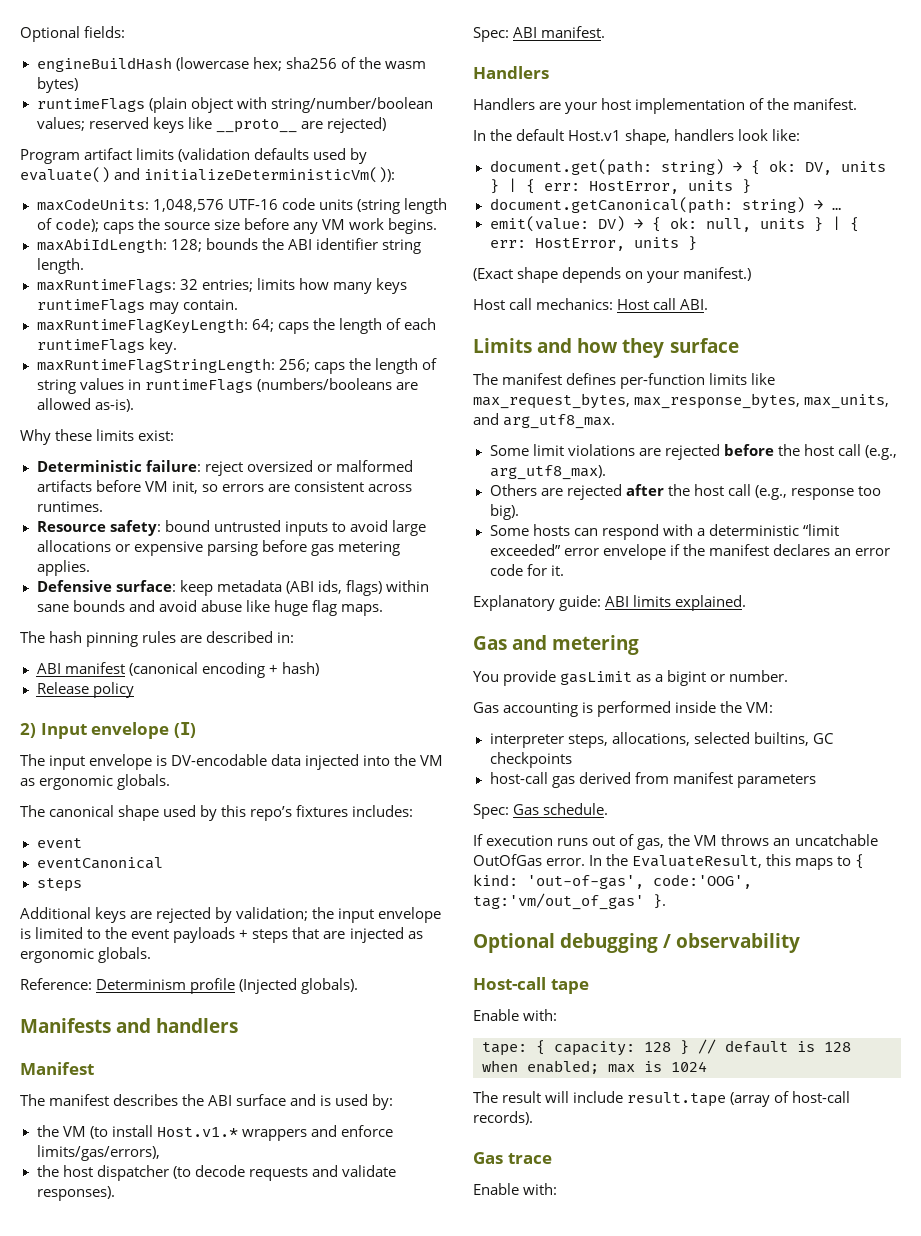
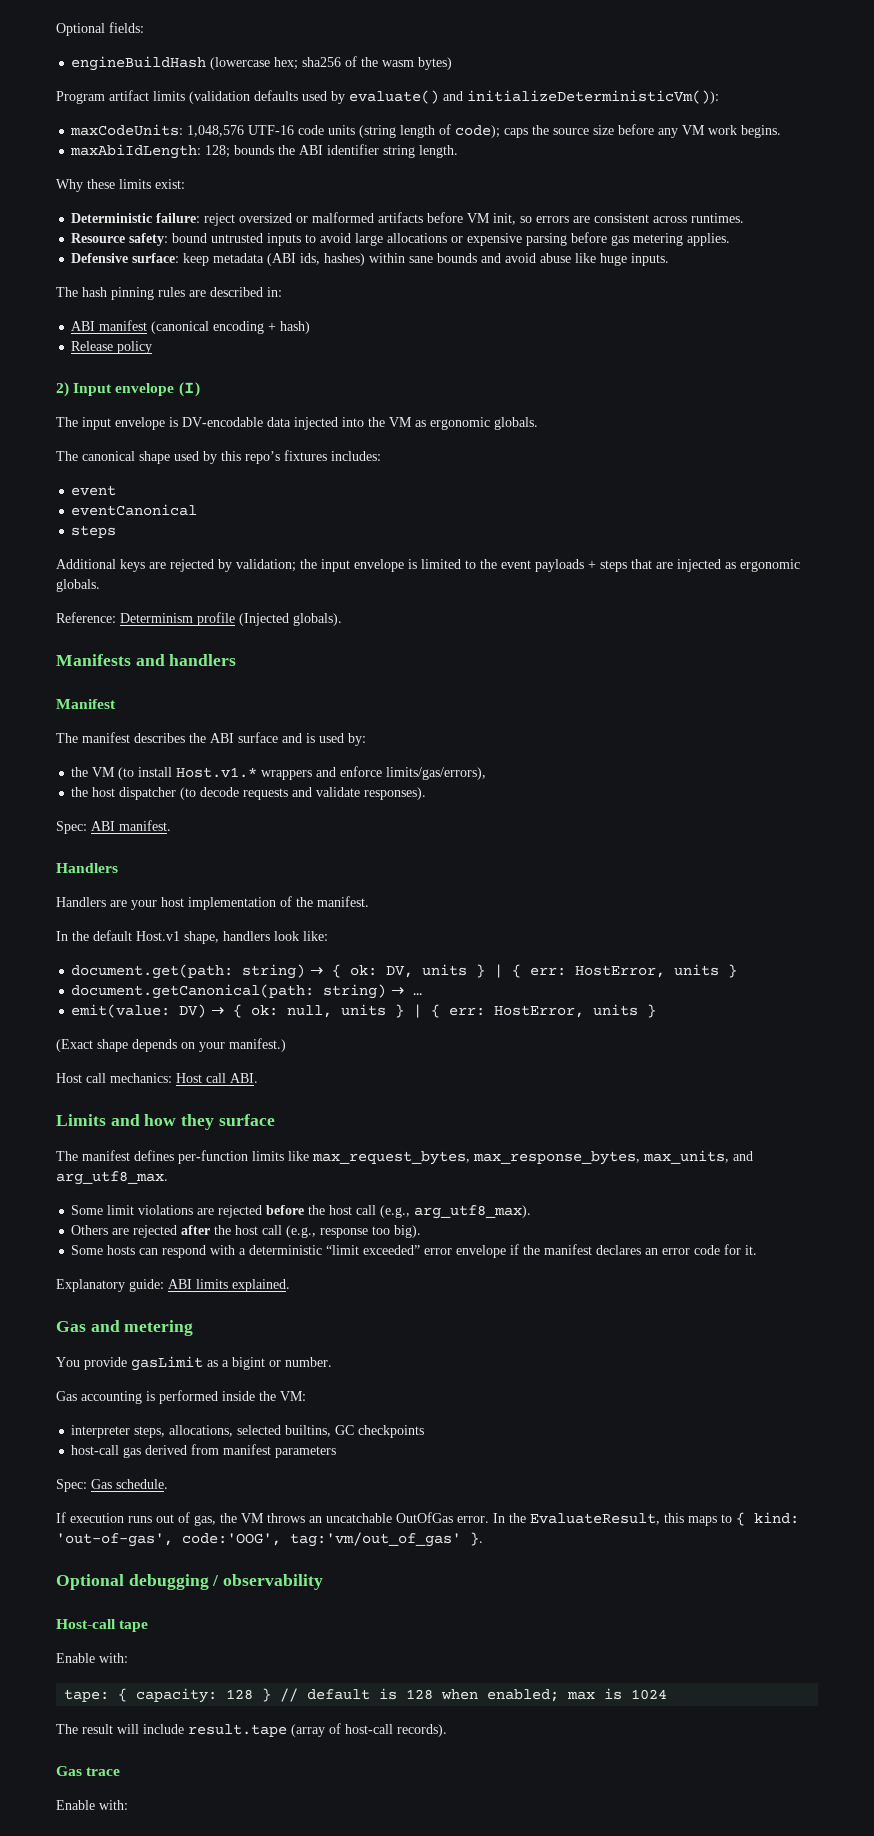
- runtimeFlags (plain object with string/number/boolean values; reserved keys like __proto__ are rejected)
- maxRuntimeFlags: 32 entries; limits how many keys runtimeFlags may contain.
- maxRuntimeFlagKeyLength: 64; caps the length of each runtimeFlags key.
- maxRuntimeFlagStringLength: 256; caps the length of string values in runtimeFlags (numbers/booleans are allowed as-is).
- Defensive surface: keep metadata (ABI ids, flags) within sane bounds and avoid abuse like huge flag maps.
+ Defensive surface: keep metadata (ABI ids, hashes) within sane bounds and avoid abuse like huge inputs.

